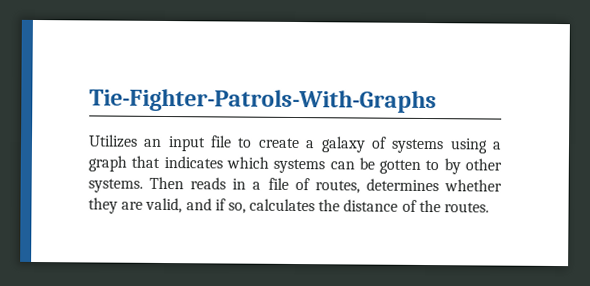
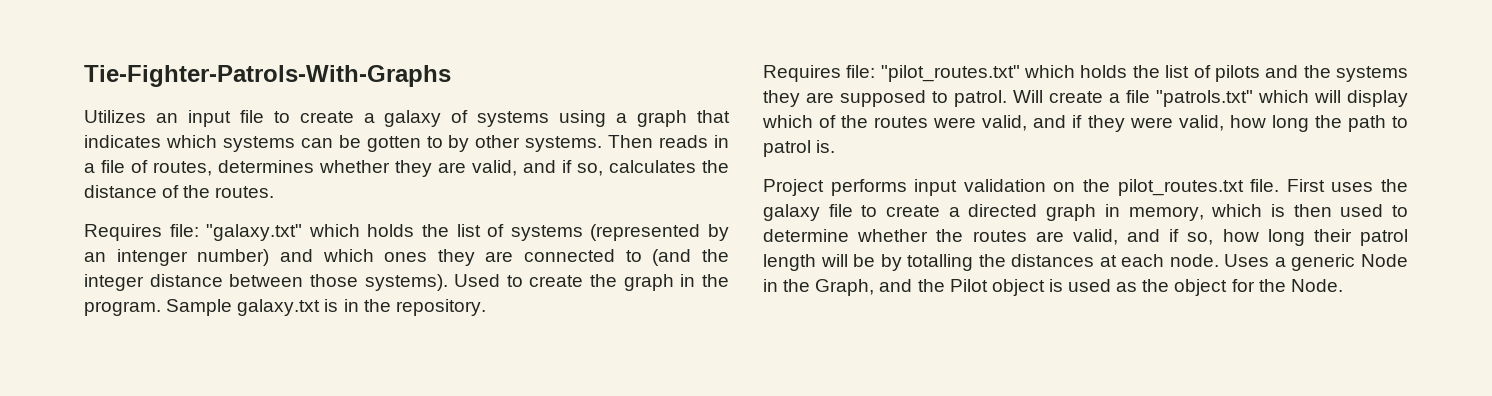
+ Requires file: "galaxy.txt" which holds the list of systems (represented by an intenger number) and which ones they are connected to (and the integer distance between those systems). Used to create the graph in the program. Sample galaxy.txt is in the repository.
+ Requires file: "pilot_routes.txt" which holds the list of pilots and the systems they are supposed to patrol. Will create a file "patrols.txt" which will display which of the routes were valid, and if they were valid, how long the path to patrol is.
+ Project performs input validation on the pilot_routes.txt file. First uses the galaxy file to create a directed graph in memory, which is then used to determine whether the routes are valid, and if so, how long their patrol length will be by totalling the distances at each node. Uses a generic Node in the Graph, and the Pilot object is used as the object for the Node.

